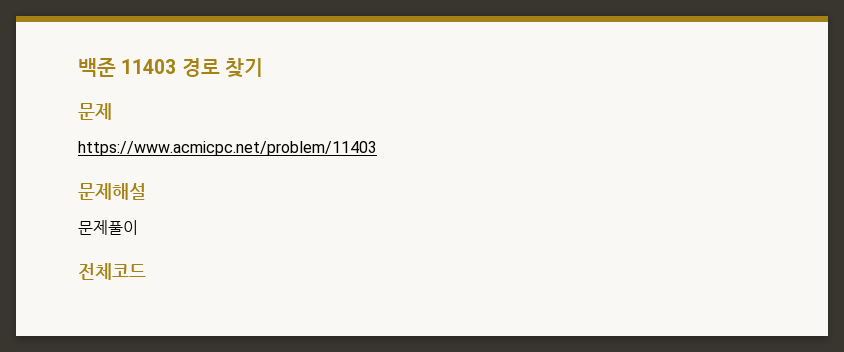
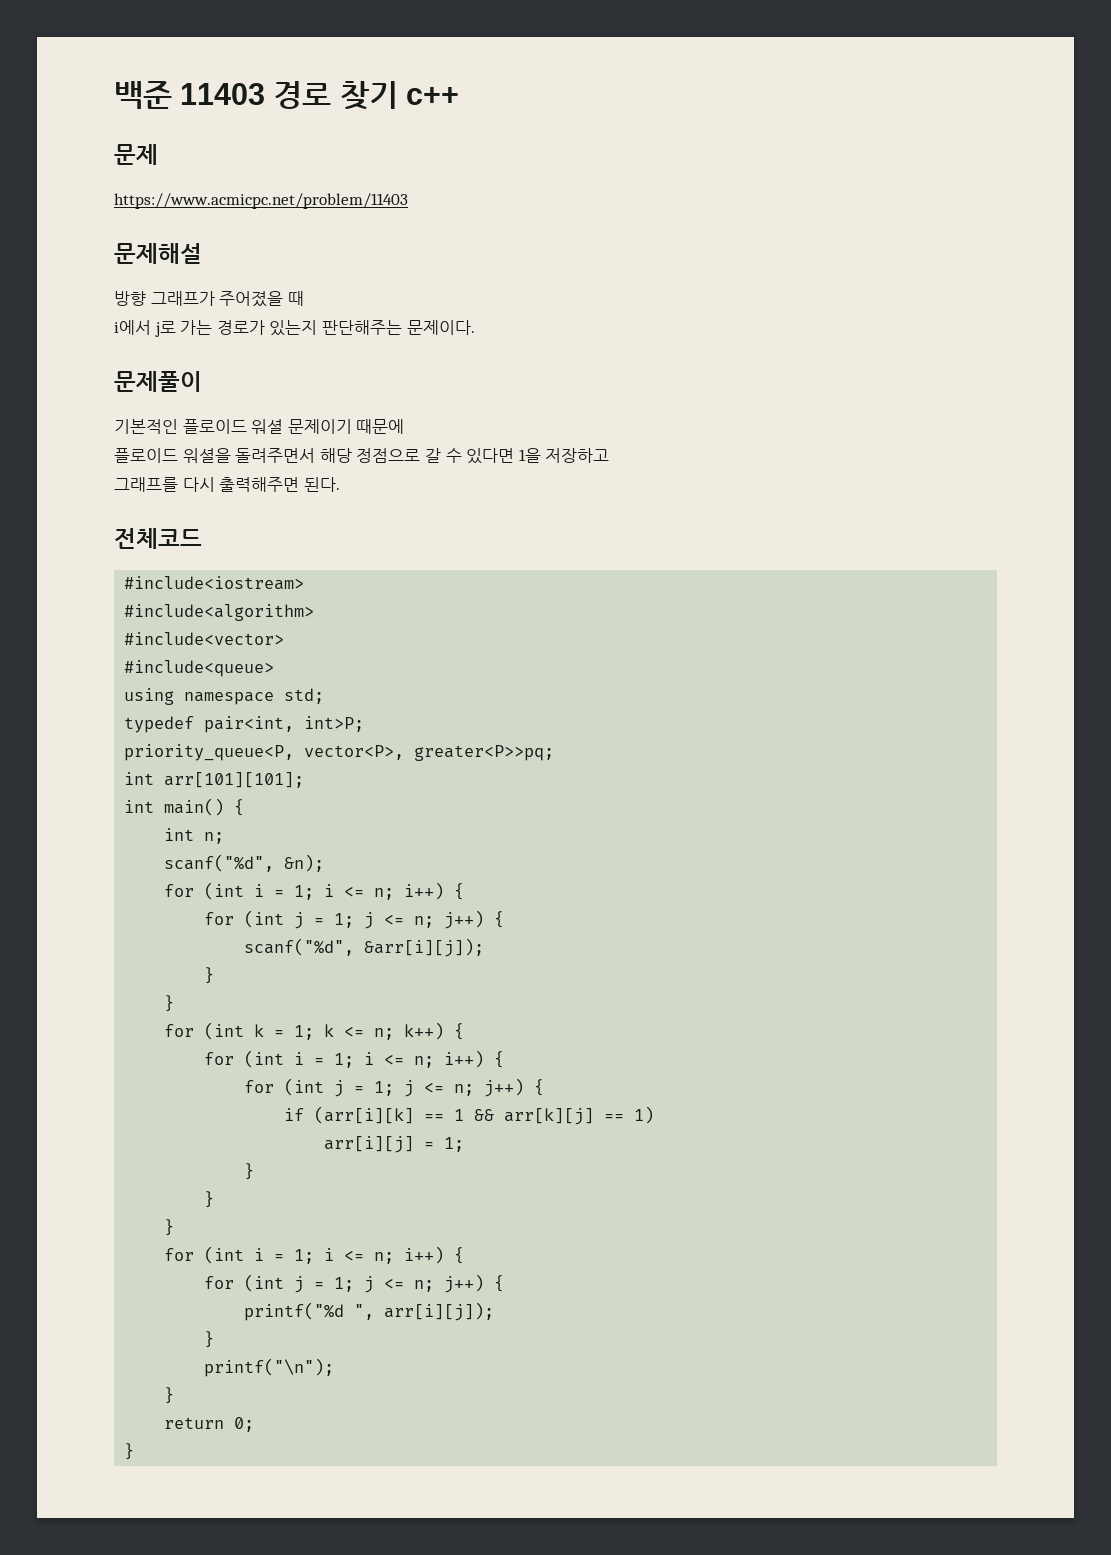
- 백준 11403 경로 찾기
+ 백준 11403 경로 찾기 c++
+ 방향 그래프가 주어졌을 때
+ i에서 j로 가는 경로가 있는지 판단해주는 문제이다.
  문제풀이
+ 기본적인 플로이드 워셜 문제이기 때문에
+ 플로이드 워셜을 돌려주면서 해당 정점으로 갈 수 있다면 1을 저장하고
+ 그래프를 다시 출력해주면 된다.
  전체코드
+ #include<iostream>
+ #include<algorithm>
+ #include<vector>
+ #include<queue>
+ using namespace std;
+ typedef pair<int, int>P;
+ priority_queue<P, vector<P>, greater<P>>pq;
+ int arr[101][101];
+ int main() {
+ int n;
+ scanf("%d", &n);
+ for (int i = 1; i <= n; i++) {
+ for (int j = 1; j <= n; j++) {
+ scanf("%d", &arr[i][j]);
+ }
+ }
+ for (int k = 1; k <= n; k++) {
+ for (int i = 1; i <= n; i++) {
+ for (int j = 1; j <= n; j++) {
+ if (arr[i][k] == 1 && arr[k][j] == 1)
+ arr[i][j] = 1;
+ }
+ }
+ }
+ for (int i = 1; i <= n; i++) {
+ for (int j = 1; j <= n; j++) {
+ printf("%d ", arr[i][j]);
+ }
+ printf("\n");
+ }
+ return 0;
+ }

